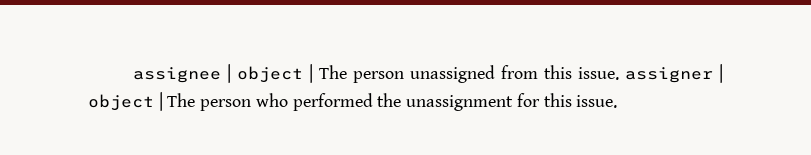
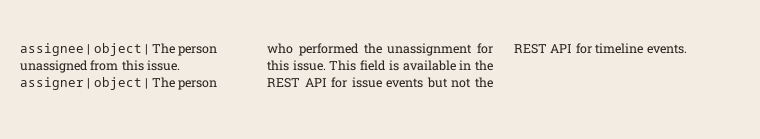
+ This field is available in the REST API for issue events but not the REST API for timeline events.

